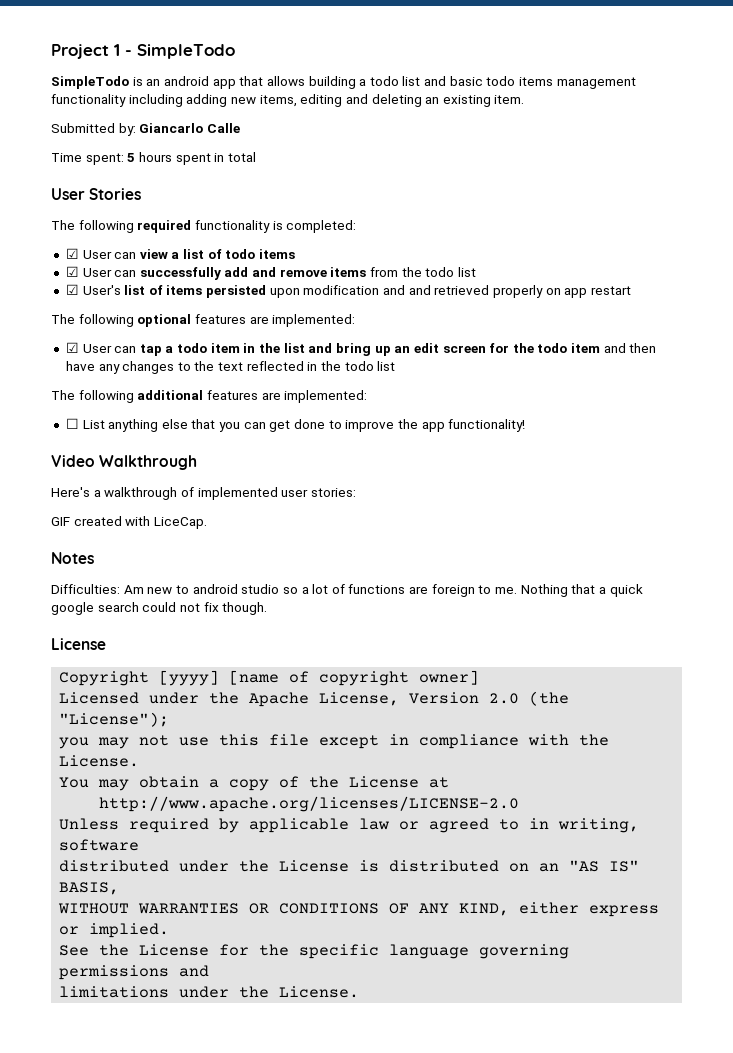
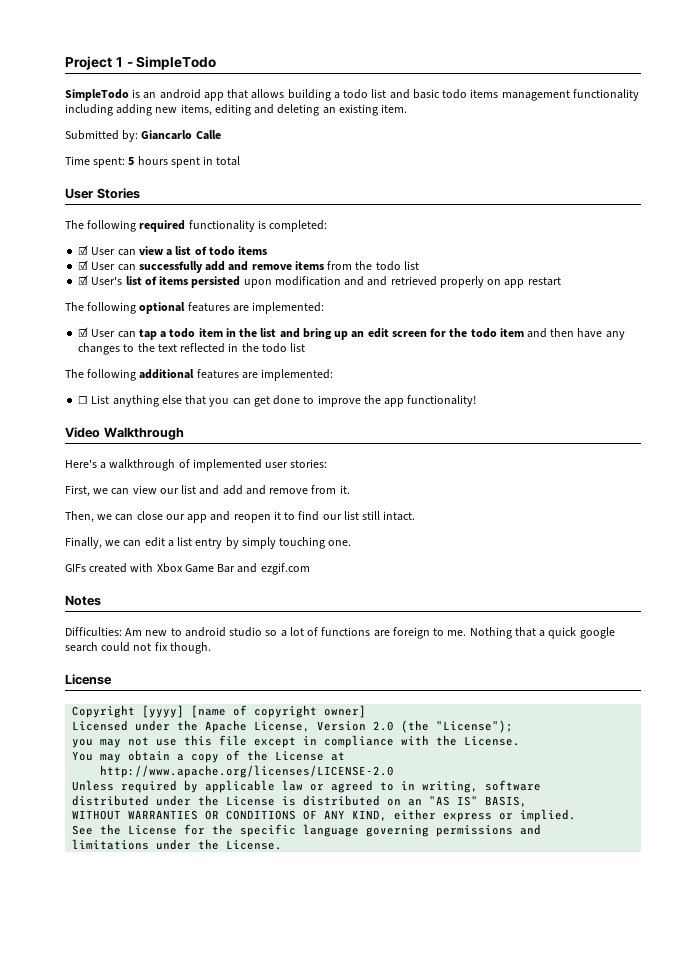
- GIF created with LiceCap.
+ First, we can view our list and add and remove from it.
+ Then, we can close our app and reopen it to find our list still intact.
+ Finally, we can edit a list entry by simply touching one.
+ GIFs created with Xbox Game Bar and ezgif.com

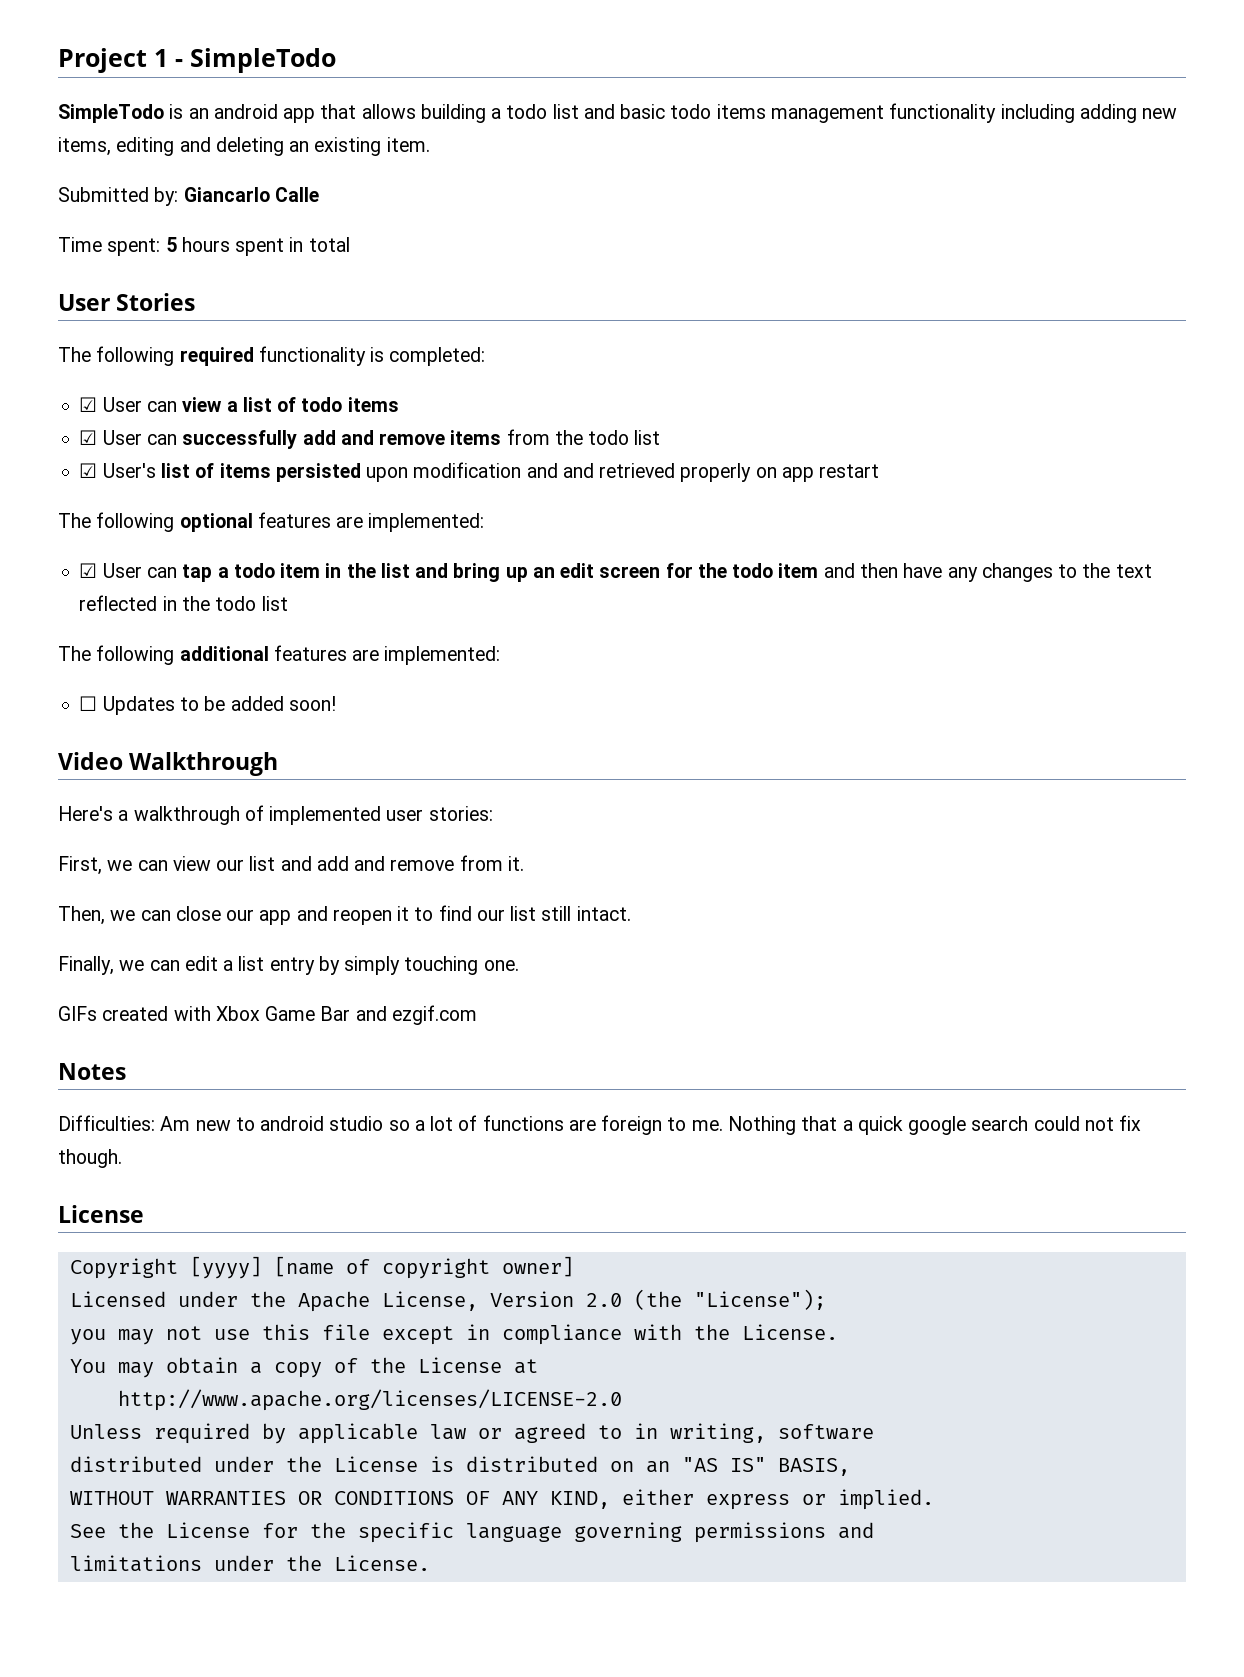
- ☐ List anything else that you can get done to improve the app functionality!
+ ☐ Updates to be added soon!

